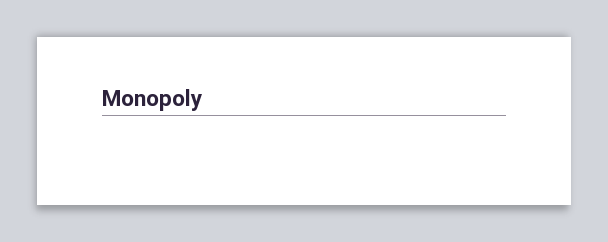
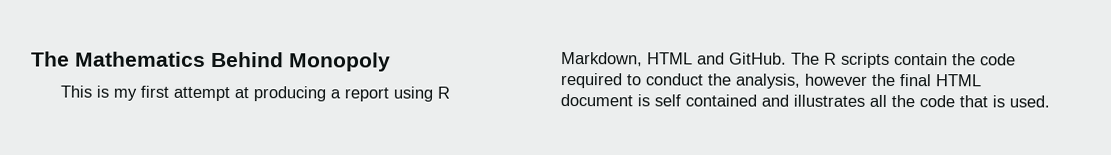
- Monopoly
+ The Mathematics Behind Monopoly
+ This is my first attempt at producing a report using R Markdown, HTML and GitHub. The R scripts contain the code required to conduct the analysis, however the final HTML document is self contained and illustrates all the code that is used.

